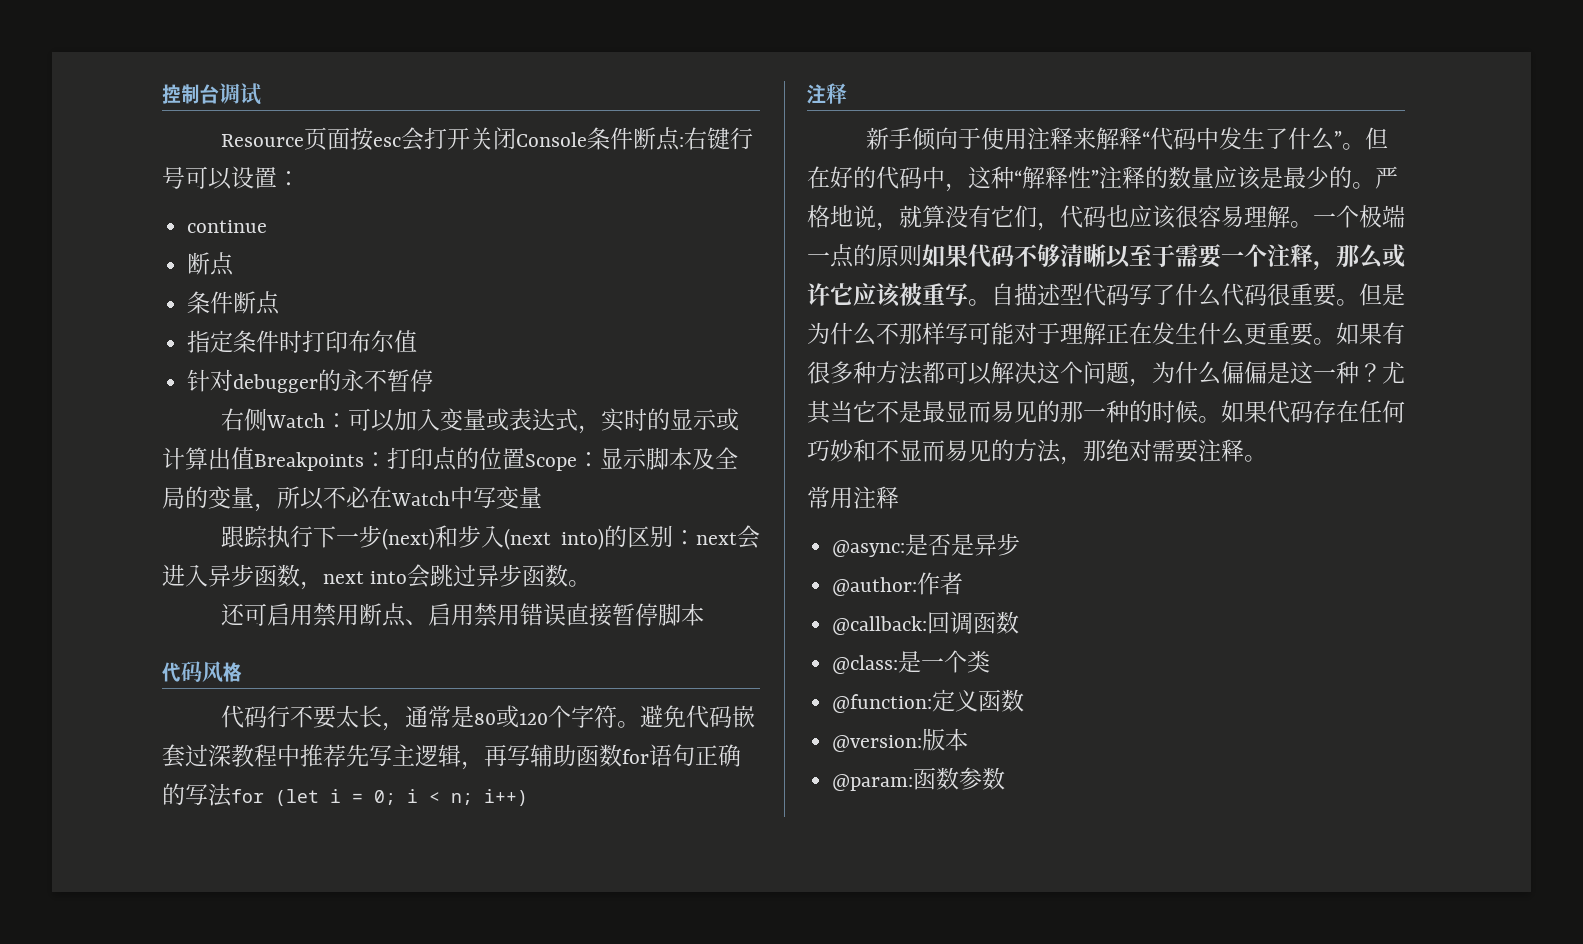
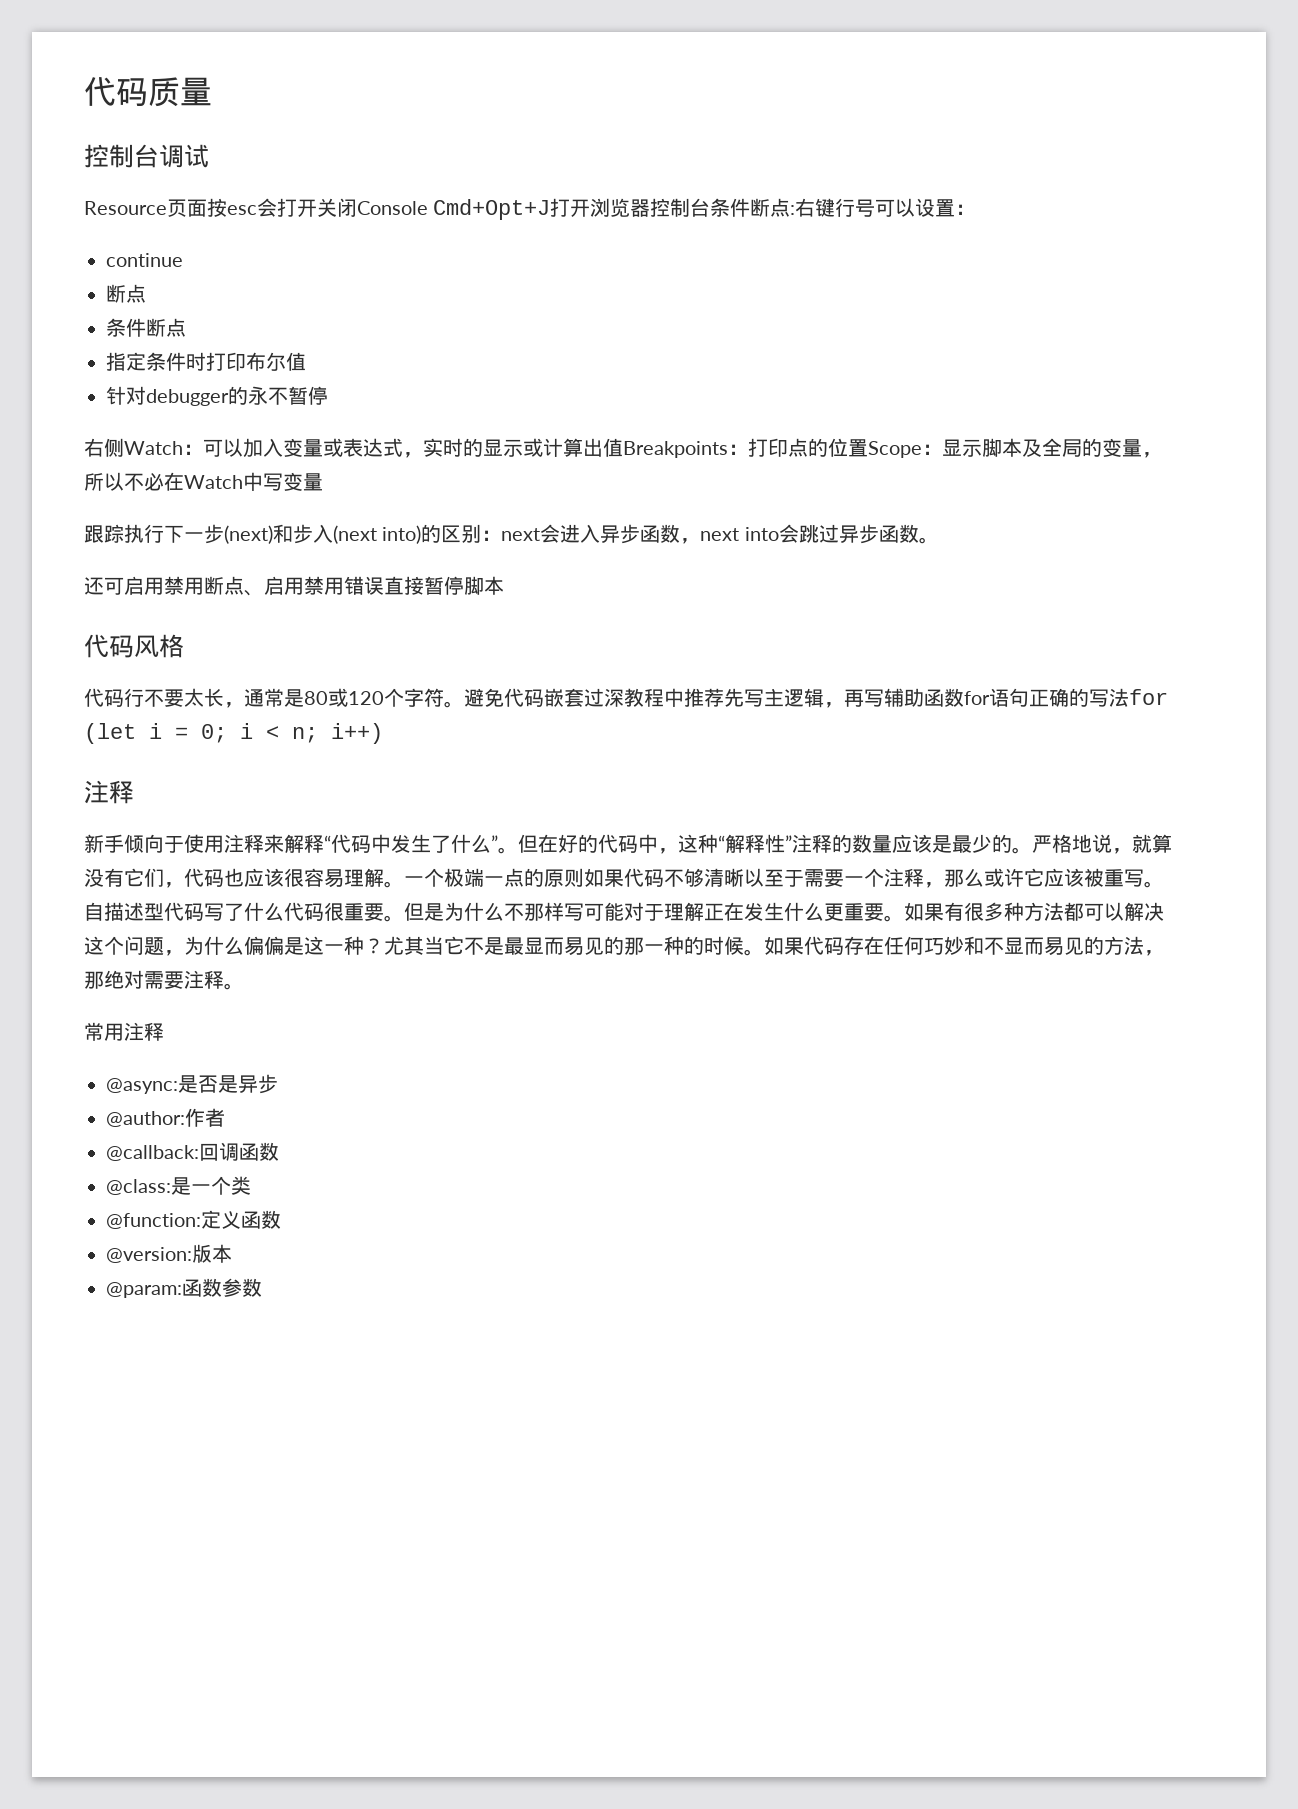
+ 代码质量
- Resource页面按esc会打开关闭Console条件断点:右键行号可以设置：
+ Resource页面按esc会打开关闭Console Cmd+Opt+J打开浏览器控制台条件断点:右键行号可以设置：

